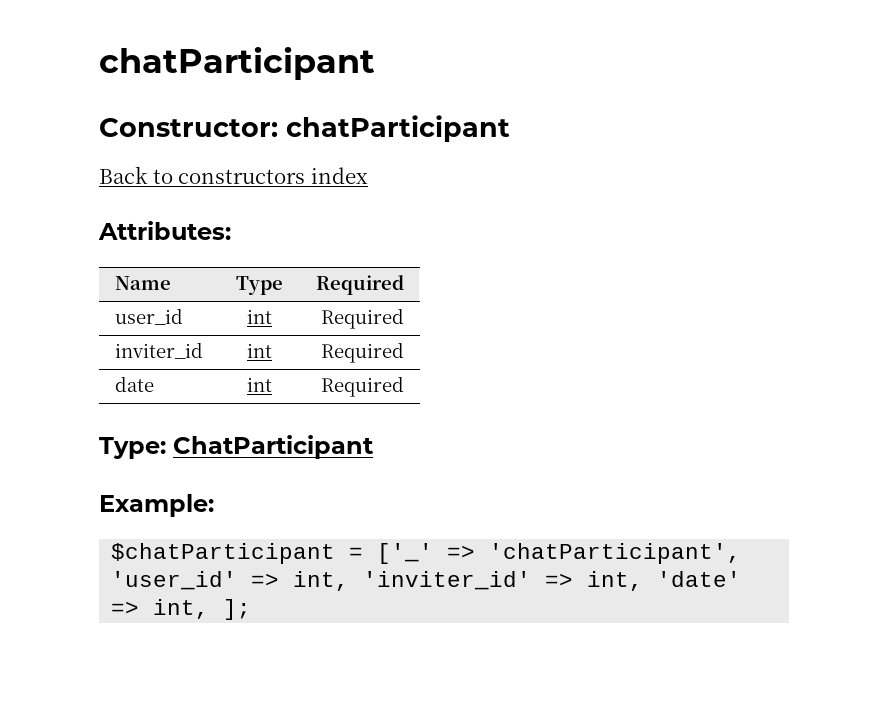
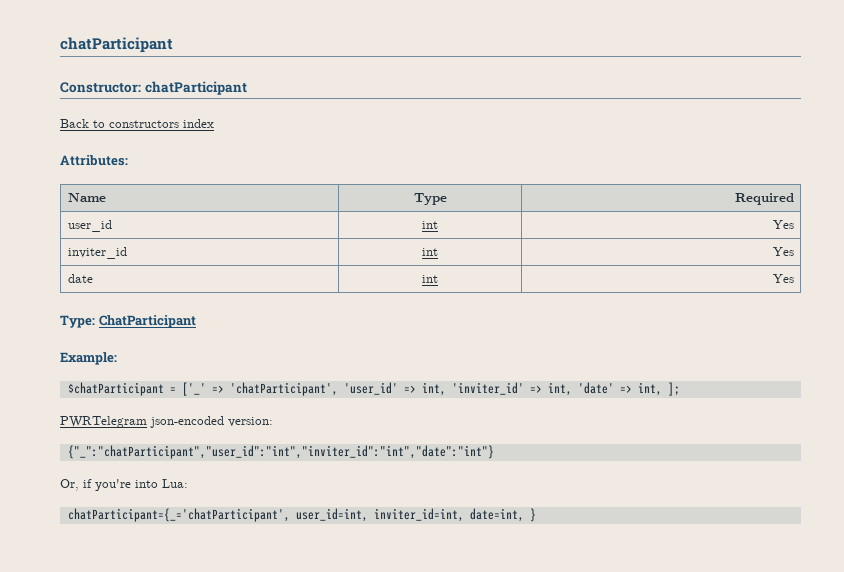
- user_id | int | Required
+ user_id | int | Yes
- inviter_id | int | Required
+ inviter_id | int | Yes
- date | int | Required
+ date | int | Yes
+ PWRTelegram json-encoded version:
+ {"_":"chatParticipant","user_id":"int","inviter_id":"int","date":"int"}
+ Or, if you're into Lua:
+ chatParticipant={_='chatParticipant', user_id=int, inviter_id=int, date=int, }

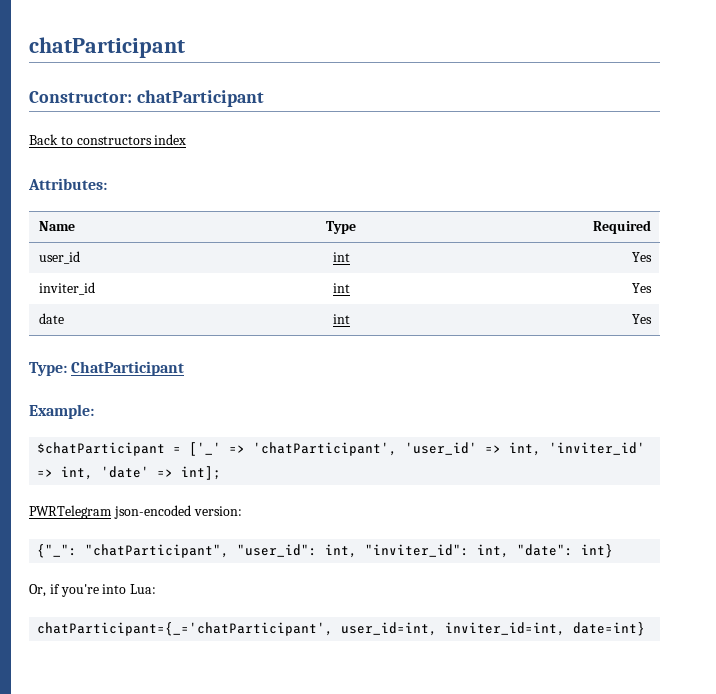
- $chatParticipant = ['_' => 'chatParticipant', 'user_id' => int, 'inviter_id' => int, 'date' => int, ];
+ $chatParticipant = ['_' => 'chatParticipant', 'user_id' => int, 'inviter_id' => int, 'date' => int];
- {"_":"chatParticipant","user_id":"int","inviter_id":"int","date":"int"}
+ {"_": "chatParticipant", "user_id": int, "inviter_id": int, "date": int}
- chatParticipant={_='chatParticipant', user_id=int, inviter_id=int, date=int, }
+ chatParticipant={_='chatParticipant', user_id=int, inviter_id=int, date=int}

